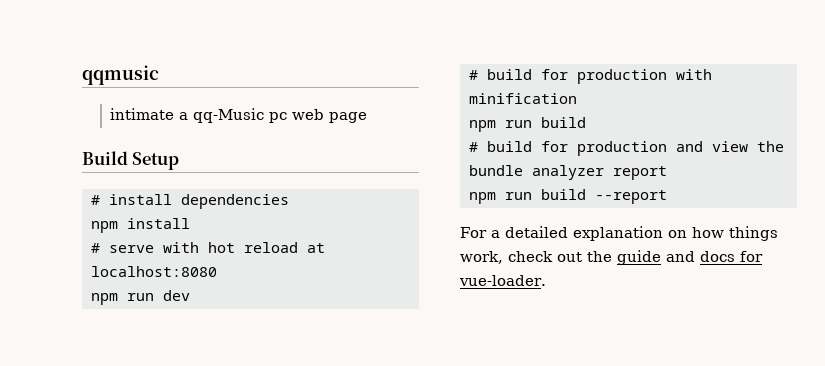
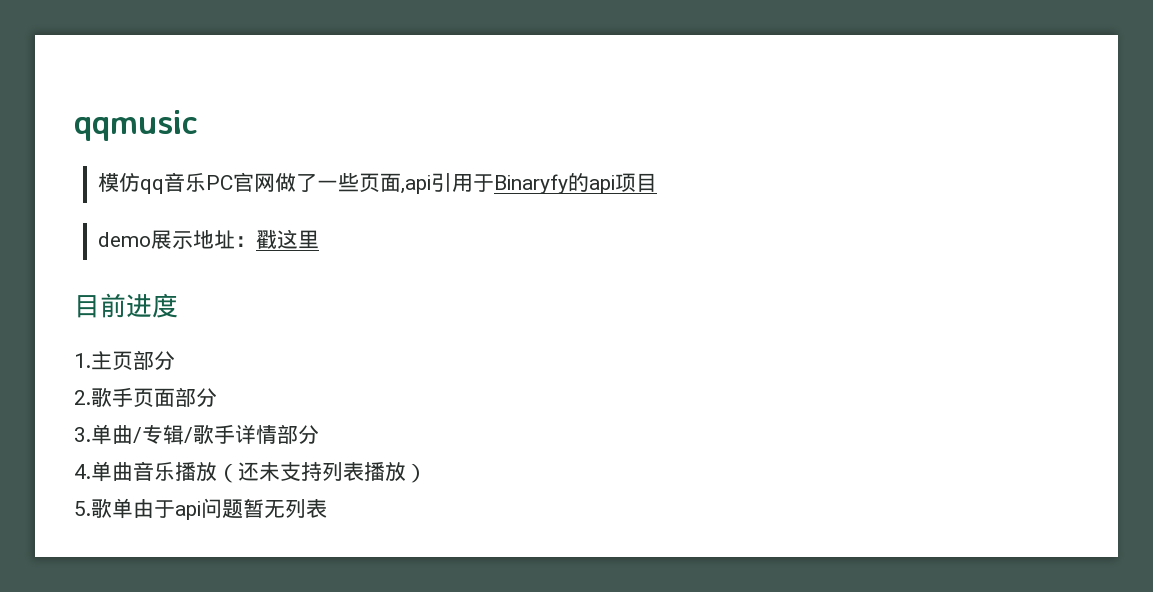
- intimate a qq-Music pc web page
- Build Setup
- # install dependencies
- npm install
- # serve with hot reload at localhost:8080
- npm run dev
- # build for production with minification
- npm run build
- # build for production and view the bundle analyzer report
- npm run build --report
- For a detailed explanation on how things work, check out the guide and docs for vue-loader.
+ 模仿qq音乐PC官网做了一些页面,api引用于Binaryfy的api项目
+ demo展示地址：戳这里
+ 目前进度
+ 1.主页部分
+ 2.歌手页面部分
+ 3.单曲/专辑/歌手详情部分
+ 4.单曲音乐播放（还未支持列表播放）
+ 5.歌单由于api问题暂无列表

